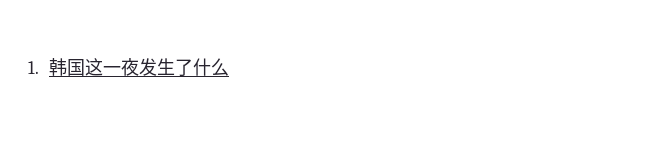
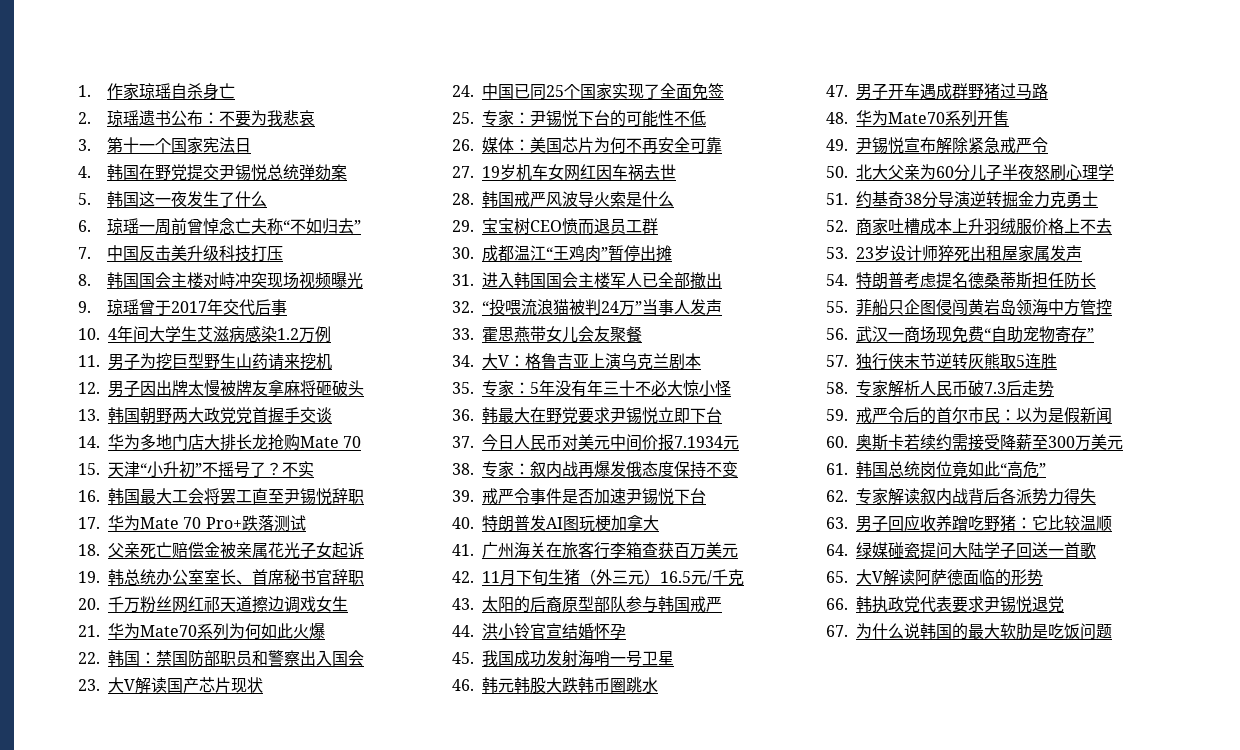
- 1.韩国这一夜发生了什么
+ 1.作家琼瑶自杀身亡
+ 2.琼瑶遗书公布：不要为我悲哀
+ 3.第十一个国家宪法日
+ 4.韩国在野党提交尹锡悦总统弹劾案
+ 5.韩国这一夜发生了什么
+ 6.琼瑶一周前曾悼念亡夫称“不如归去”
+ 7.中国反击美升级科技打压
+ 8.韩国国会主楼对峙冲突现场视频曝光
+ 9.琼瑶曾于2017年交代后事
+ 10. 4年间大学生艾滋病感染1.2万例
+ 11.男子为挖巨型野生山药请来挖机
+ 12.男子因出牌太慢被牌友拿麻将砸破头
+ 13.韩国朝野两大政党党首握手交谈
+ 14.华为多地门店大排长龙抢购Mate 70
+ 15.天津“小升初”不摇号了？不实
+ 16.韩国最大工会将罢工直至尹锡悦辞职
+ 17.华为Mate 70 Pro+跌落测试
+ 18.父亲死亡赔偿金被亲属花光子女起诉
+ 19.韩总统办公室室长、首席秘书官辞职
+ 20.千万粉丝网红祁天道擦边调戏女生
+ 21.华为Mate70系列为何如此火爆
+ 22.韩国：禁国防部职员和警察出入国会
+ 23.大V解读国产芯片现状
+ 24.中国已同25个国家实现了全面免签
+ 25.专家：尹锡悦下台的可能性不低
+ 26.媒体：美国芯片为何不再安全可靠
+ 27. 19岁机车女网红因车祸去世
+ 28.韩国戒严风波导火索是什么
+ 29.宝宝树CEO愤而退员工群
+ 30.成都温江“王鸡肉”暂停出摊
+ 31.进入韩国国会主楼军人已全部撤出
+ 32. “投喂流浪猫被判24万”当事人发声
+ 33.霍思燕带女儿会友聚餐
+ 34.大V：格鲁吉亚上演乌克兰剧本
+ 35.专家：5年没有年三十不必大惊小怪
+ 36.韩最大在野党要求尹锡悦立即下台
+ 37.今日人民币对美元中间价报7.1934元
+ 38.专家：叙内战再爆发俄态度保持不变
+ 39.戒严令事件是否加速尹锡悦下台
+ 40.特朗普发AI图玩梗加拿大
+ 41.广州海关在旅客行李箱查获百万美元
+ 42. 11月下旬生猪（外三元）16.5元/千克
+ 43.太阳的后裔原型部队参与韩国戒严
+ 44.洪小铃官宣结婚怀孕
+ 45.我国成功发射海哨一号卫星
+ 46.韩元韩股大跌韩币圈跳水
+ 47.男子开车遇成群野猪过马路
+ 48.华为Mate70系列开售
+ 49.尹锡悦宣布解除紧急戒严令
+ 50.北大父亲为60分儿子半夜怒刷心理学
+ 51.约基奇38分导演逆转掘金力克勇士
+ 52.商家吐槽成本上升羽绒服价格上不去
+ 53. 23岁设计师猝死出租屋家属发声
+ 54.特朗普考虑提名德桑蒂斯担任防长
+ 55.菲船只企图侵闯黄岩岛领海中方管控
+ 56.武汉一商场现免费“自助宠物寄存”
+ 57.独行侠末节逆转灰熊取5连胜
+ 58.专家解析人民币破7.3后走势
+ 59.戒严令后的首尔市民：以为是假新闻
+ 60.奥斯卡若续约需接受降薪至300万美元
+ 61.韩国总统岗位竟如此“高危”
+ 62.专家解读叙内战背后各派势力得失
+ 63.男子回应收养蹭吃野猪：它比较温顺
+ 64.绿媒碰瓷提问大陆学子回送一首歌
+ 65.大V解读阿萨德面临的形势
+ 66.韩执政党代表要求尹锡悦退党
+ 67.为什么说韩国的最大软肋是吃饭问题

